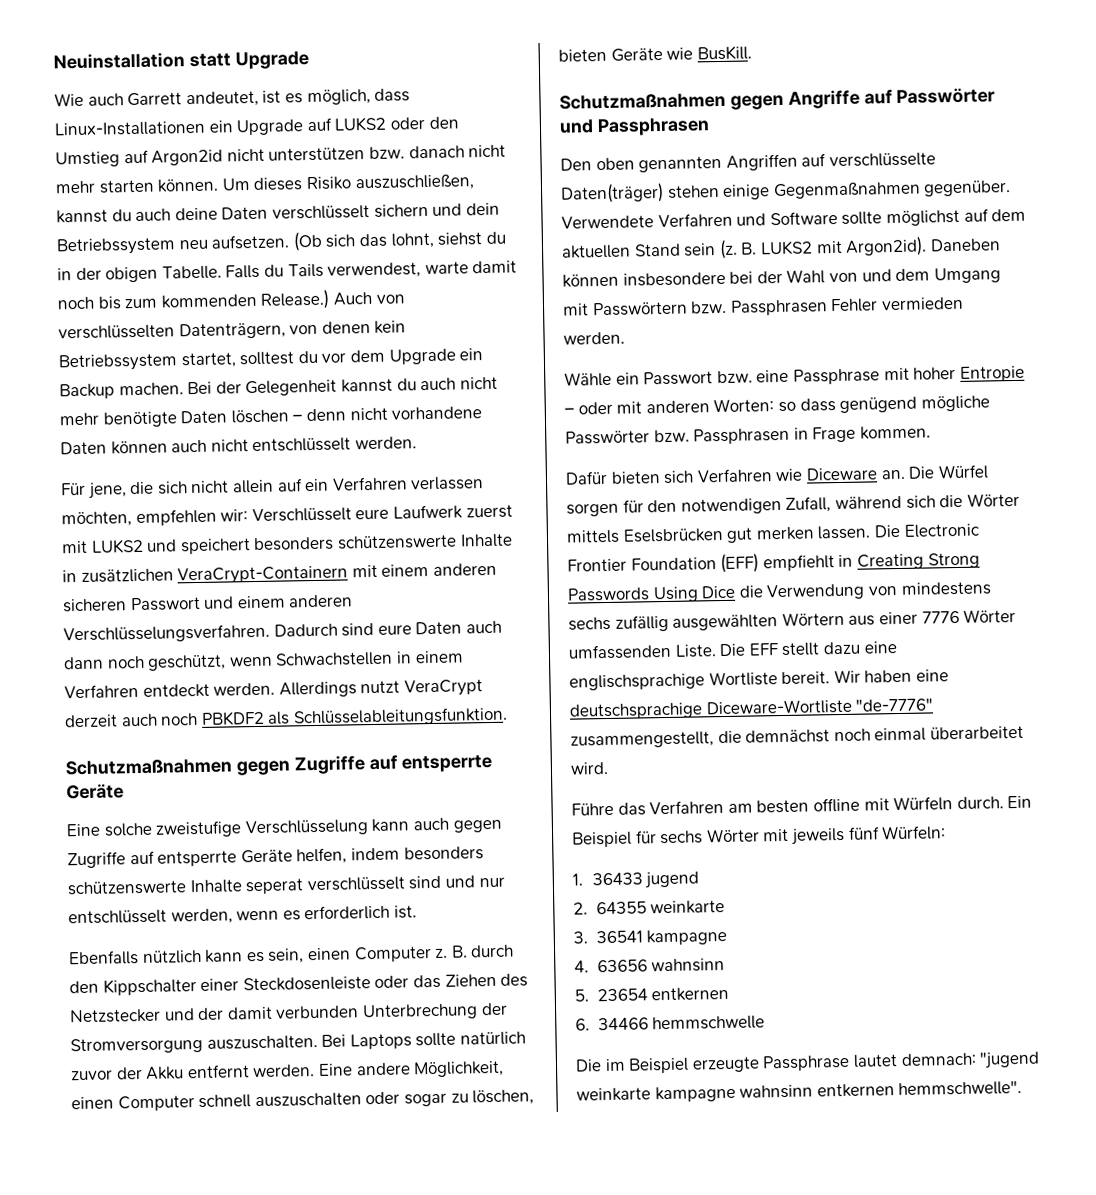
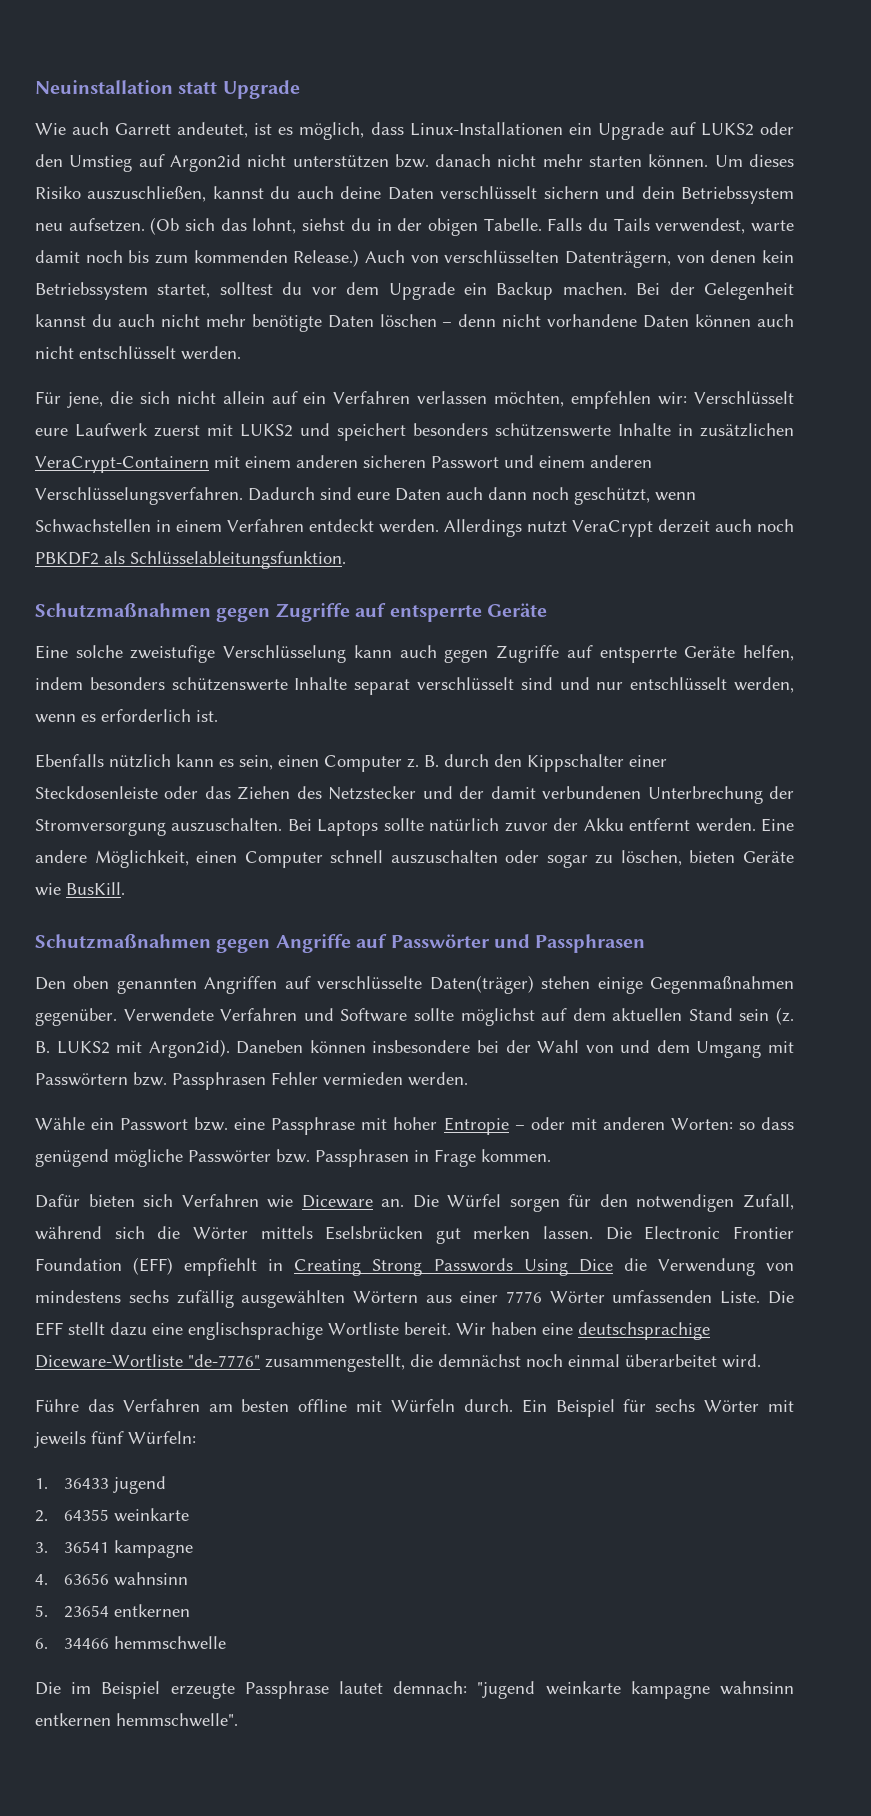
- Eine solche zweistufige Verschlüsselung kann auch gegen Zugriffe auf entsperrte Geräte helfen, indem besonders schützenswerte Inhalte seperat verschlüsselt sind und nur entschlüsselt werden, wenn es erforderlich ist.
+ Eine solche zweistufige Verschlüsselung kann auch gegen Zugriffe auf entsperrte Geräte helfen, indem besonders schützenswerte Inhalte separat verschlüsselt sind und nur entschlüsselt werden, wenn es erforderlich ist.
- B. durch den Kippschalter einer Steckdosenleiste oder das Ziehen des Netzstecker und der damit verbunden Unterbrechung der Stromversorgung auszuschalten.
+ B. durch den Kippschalter einer Steckdosenleiste oder das Ziehen des Netzstecker und der damit verbundenen Unterbrechung der Stromversorgung auszuschalten.

